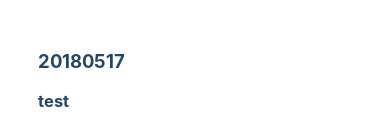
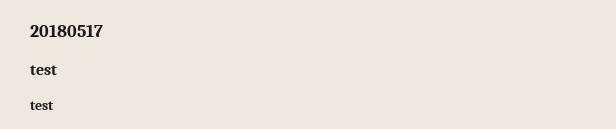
  20180517
+ test

